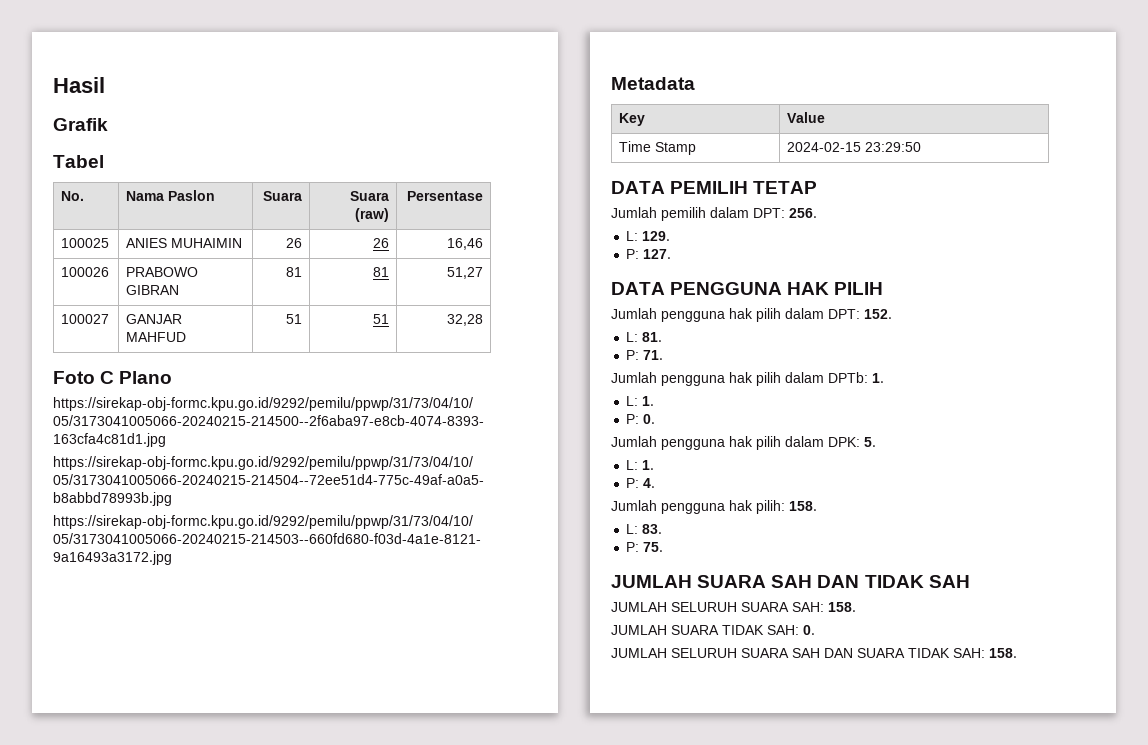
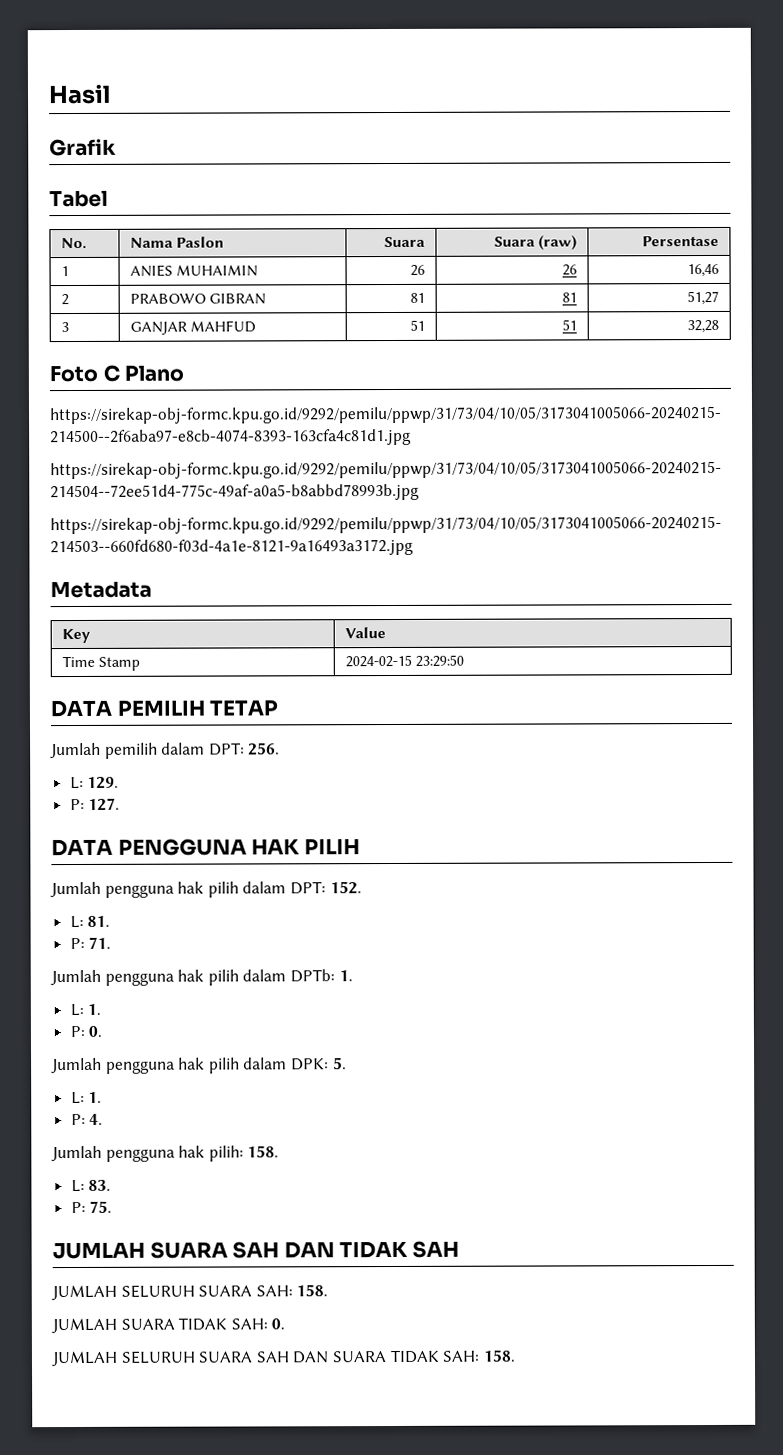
- 100025 | ANIES MUHAIMIN | 26 | 26 | 16,46
+ 1 | ANIES MUHAIMIN | 26 | 26 | 16,46
- 100026 | PRABOWO GIBRAN | 81 | 81 | 51,27
+ 2 | PRABOWO GIBRAN | 81 | 81 | 51,27
- 100027 | GANJAR MAHFUD | 51 | 51 | 32,28
+ 3 | GANJAR MAHFUD | 51 | 51 | 32,28

